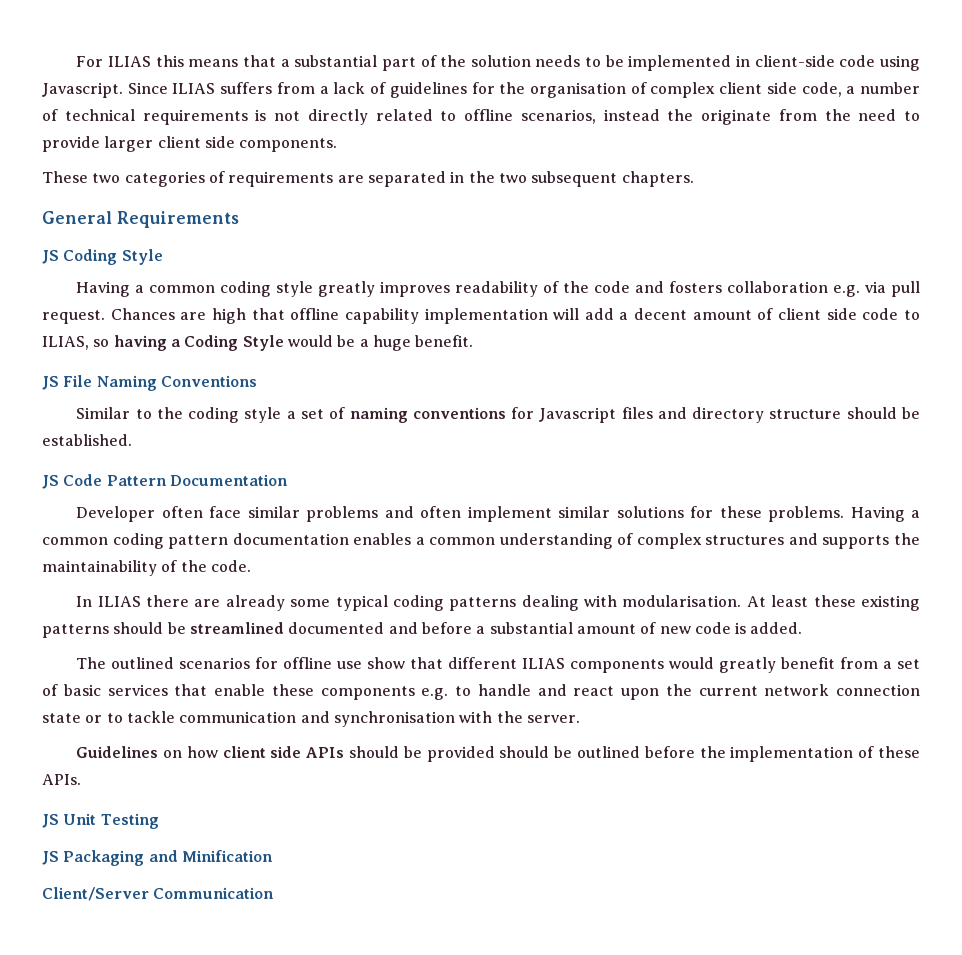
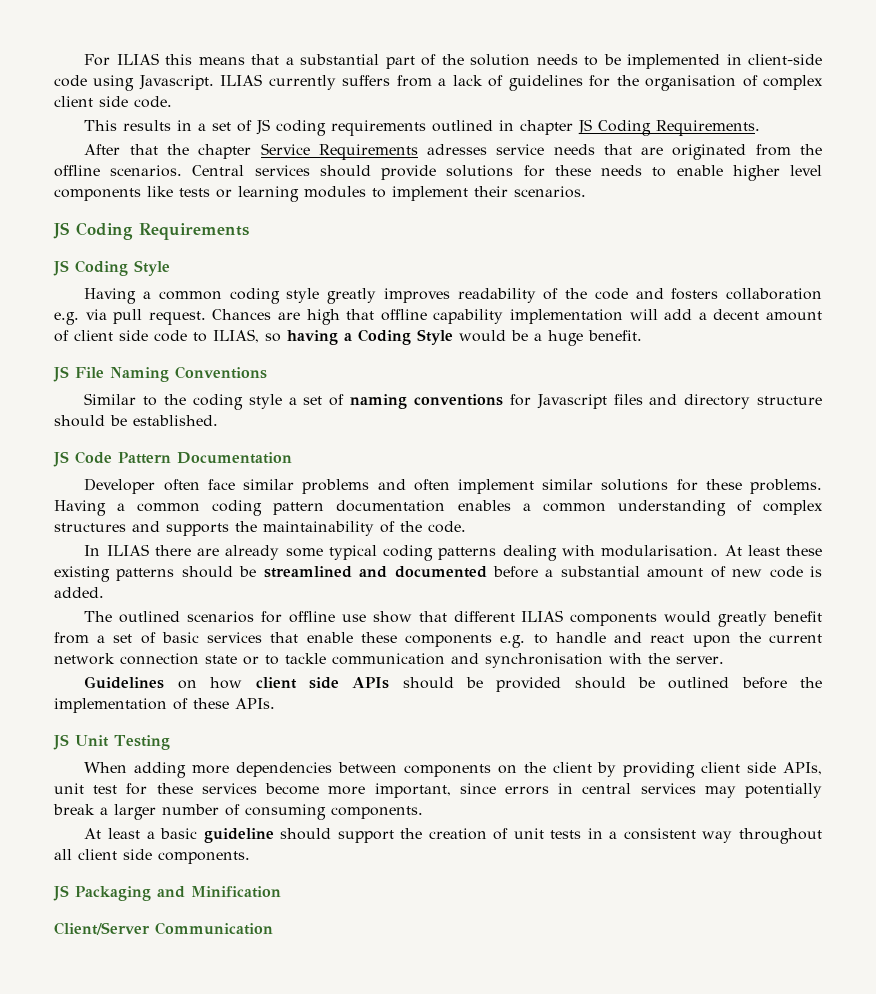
- Since ILIAS suffers from a lack of guidelines for the organisation of complex client side code, a number of technical requirements is not directly related to offline scenarios, instead the originate from the need to provide larger client side components.
- These two categories of requirements are separated in the two subsequent chapters.
- General Requirements
+ ILIAS currently suffers from a lack of guidelines for the organisation of complex client side code.
+ This results in a set of JS coding requirements outlined in chapter JS Coding Requirements.
+ After that the chapter Service Requirements adresses service needs that are originated from the offline scenarios. Central services should provide solutions for these needs to enable higher level components like tests or learning modules to implement their scenarios.
+ JS Coding Requirements
- At least these existing patterns should be streamlined documented and before a substantial amount of new code is added.
+ At least these existing patterns should be streamlined and documented before a substantial amount of new code is added.
+ When adding more dependencies between components on the client by providing client side APIs, unit test for these services become more important, since errors in central services may potentially break a larger number of consuming components.
+ At least a basic guideline should support the creation of unit tests in a consistent way throughout all client side components.

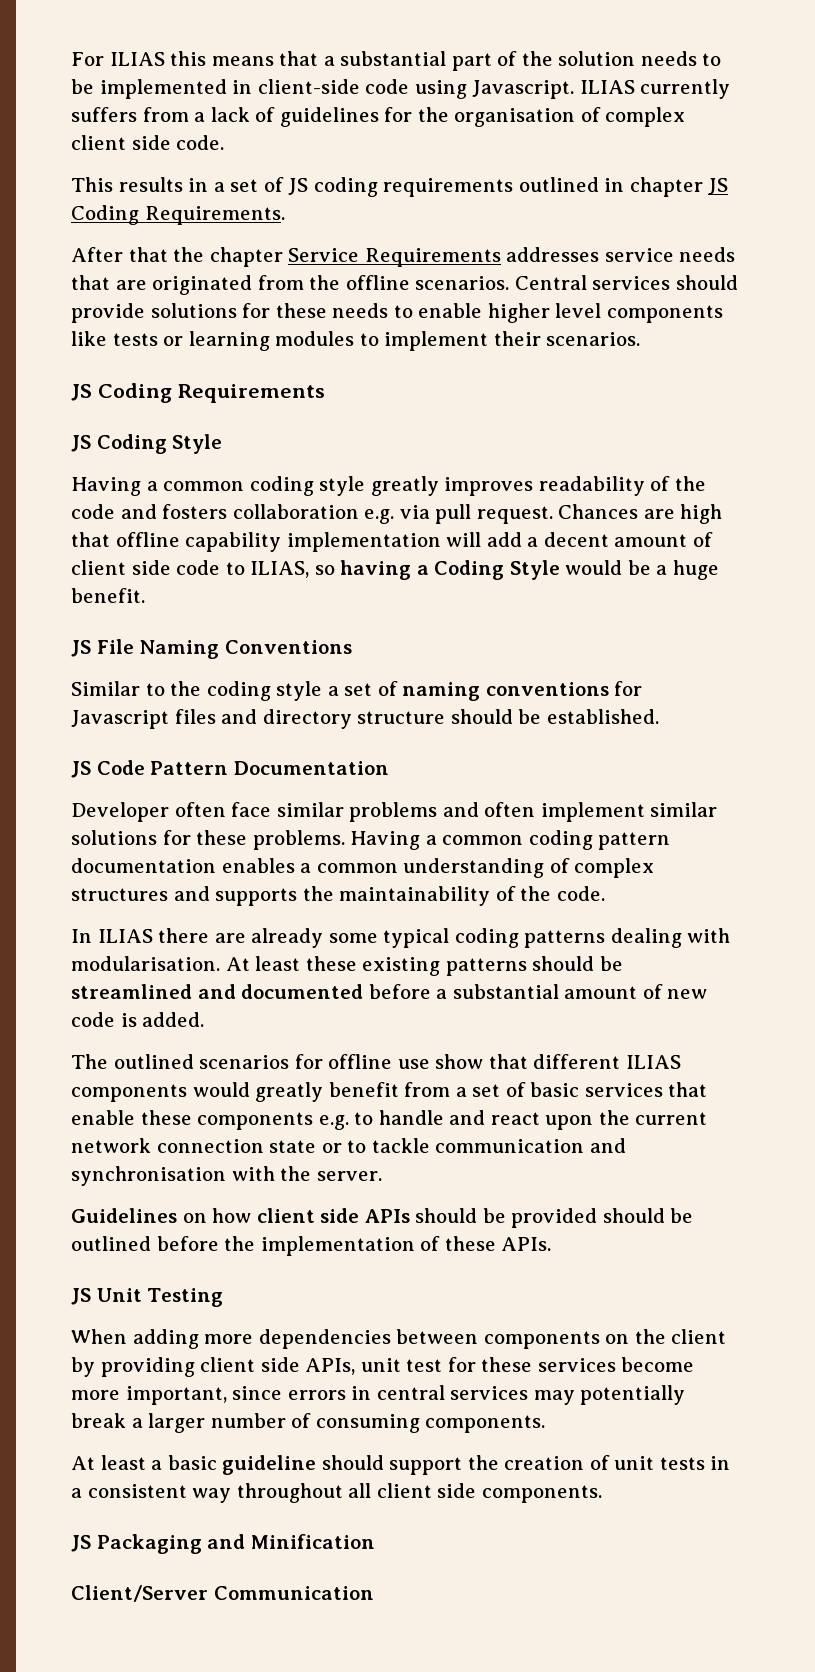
- After that the chapter Service Requirements adresses service needs that are originated from the offline scenarios.
+ After that the chapter Service Requirements addresses service needs that are originated from the offline scenarios.

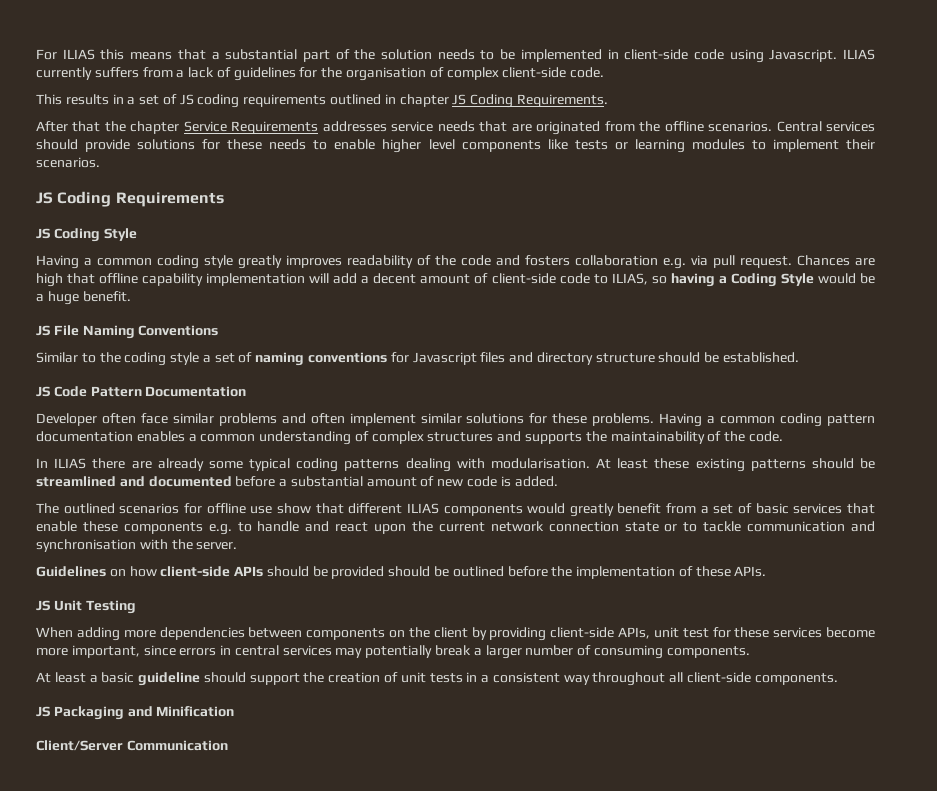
- ILIAS currently suffers from a lack of guidelines for the organisation of complex client side code.
+ ILIAS currently suffers from a lack of guidelines for the organisation of complex client-side code.
- Chances are high that offline capability implementation will add a decent amount of client side code to ILIAS, so having a Coding Style would be a huge benefit.
+ Chances are high that offline capability implementation will add a decent amount of client-side code to ILIAS, so having a Coding Style would be a huge benefit.
- Guidelines on how client side APIs should be provided should be outlined before the implementation of these APIs.
+ Guidelines on how client-side APIs should be provided should be outlined before the implementation of these APIs.
- When adding more dependencies between components on the client by providing client side APIs, unit test for these services become more important, since errors in central services may potentially break a larger number of consuming components.
+ When adding more dependencies between components on the client by providing client-side APIs, unit test for these services become more important, since errors in central services may potentially break a larger number of consuming components.
- At least a basic guideline should support the creation of unit tests in a consistent way throughout all client side components.
+ At least a basic guideline should support the creation of unit tests in a consistent way throughout all client-side components.

